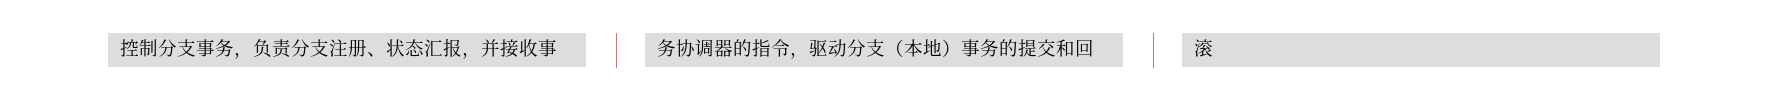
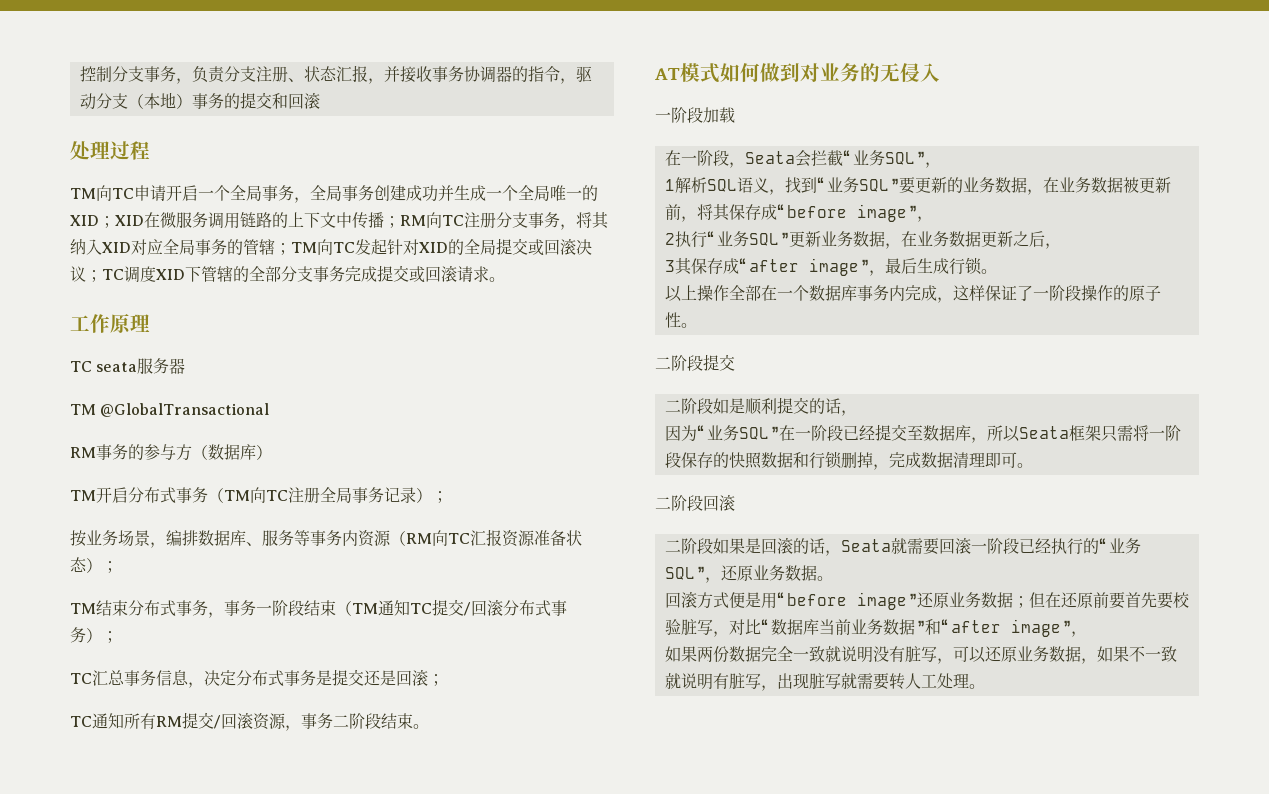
+ 处理过程
+ TM向TC申请开启一个全局事务，全局事务创建成功并生成一个全局唯一的XID；XID在微服务调用链路的上下文中传播；RM向TC注册分支事务，将其纳入XID对应全局事务的管辖；TM向TC发起针对XID的全局提交或回滚决议；TC调度XID下管辖的全部分支事务完成提交或回滚请求。
+ 工作原理
+ TC seata服务器
+ TM @GlobalTransactional
+ RM事务的参与方（数据库）
+ TM开启分布式事务（TM向TC注册全局事务记录）；
+ 按业务场景，编排数据库、服务等事务内资源（RM向TC汇报资源准备状态）；
+ TM结束分布式事务，事务一阶段结束（TM通知TC提交/回滚分布式事务）；
+ TC汇总事务信息，决定分布式事务是提交还是回滚；
+ TC通知所有RM提交/回滚资源，事务二阶段结束。
+ AT模式如何做到对业务的无侵入
+ 一阶段加载
+ 在一阶段，Seata会拦截“业务SQL”，
+ 1解析SQL语义，找到“业务SQL”要更新的业务数据，在业务数据被更新前，将其保存成“before image”，
+ 2执行“业务SQL”更新业务数据，在业务数据更新之后，
+ 3其保存成“after image”，最后生成行锁。
+ 以上操作全部在一个数据库事务内完成，这样保证了一阶段操作的原子性。
+ 二阶段提交
+ 二阶段如是顺利提交的话，
+ 因为“业务SQL”在一阶段已经提交至数据库，所以Seata框架只需将一阶段保存的快照数据和行锁删掉，完成数据清理即可。
+ 二阶段回滚
+ 二阶段如果是回滚的话，Seata就需要回滚一阶段已经执行的“业务SQL”，还原业务数据。
+ 回滚方式便是用“before image”还原业务数据；但在还原前要首先要校验脏写，对比“数据库当前业务数据”和“after image”，
+ 如果两份数据完全一致就说明没有脏写，可以还原业务数据，如果不一致就说明有脏写，出现脏写就需要转人工处理。

